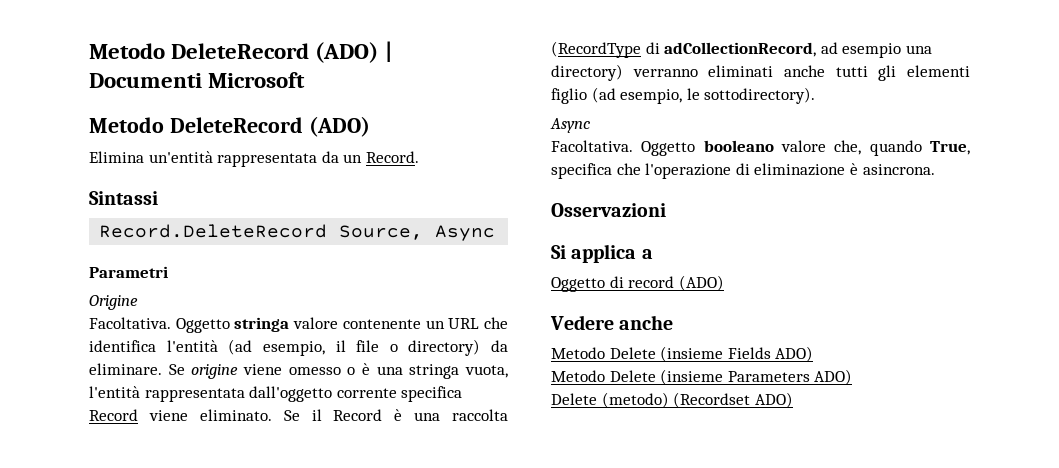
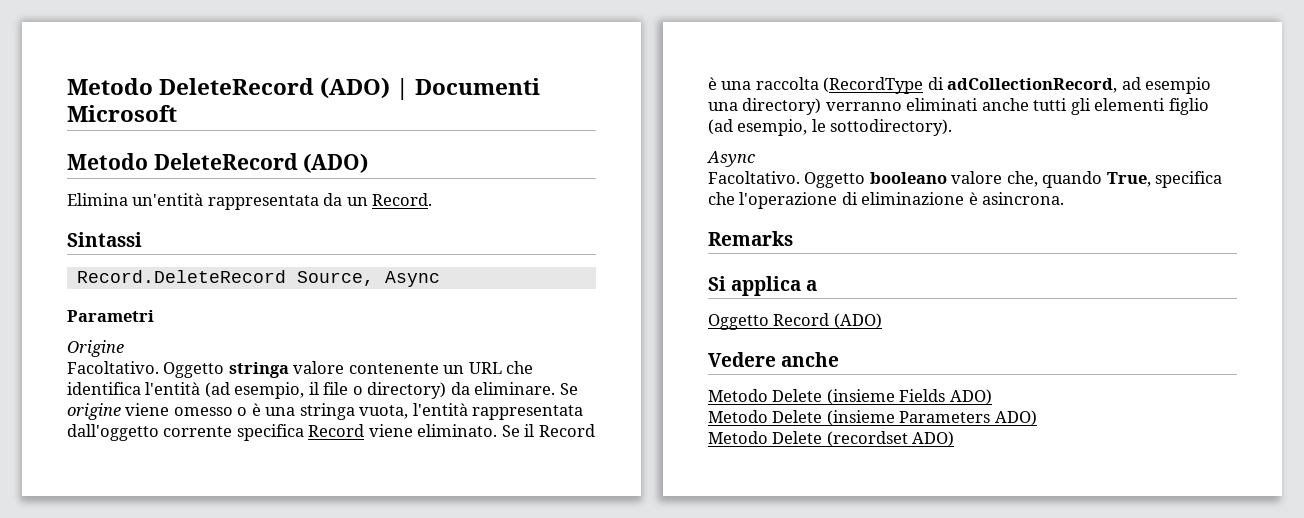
  Origine
- Facoltativa.
+ Facoltativo.
  Se il Record è una raccolta (RecordType di adCollectionRecord, ad esempio una directory) verranno eliminati anche tutti gli elementi figlio (ad esempio, le sottodirectory).
  Async
- Facoltativa.
+ Facoltativo.
- Osservazioni
+ Remarks
- Oggetto di record (ADO)
+ Oggetto Record (ADO)
- Delete (metodo) (Recordset ADO)
+ Metodo Delete (recordset ADO)

